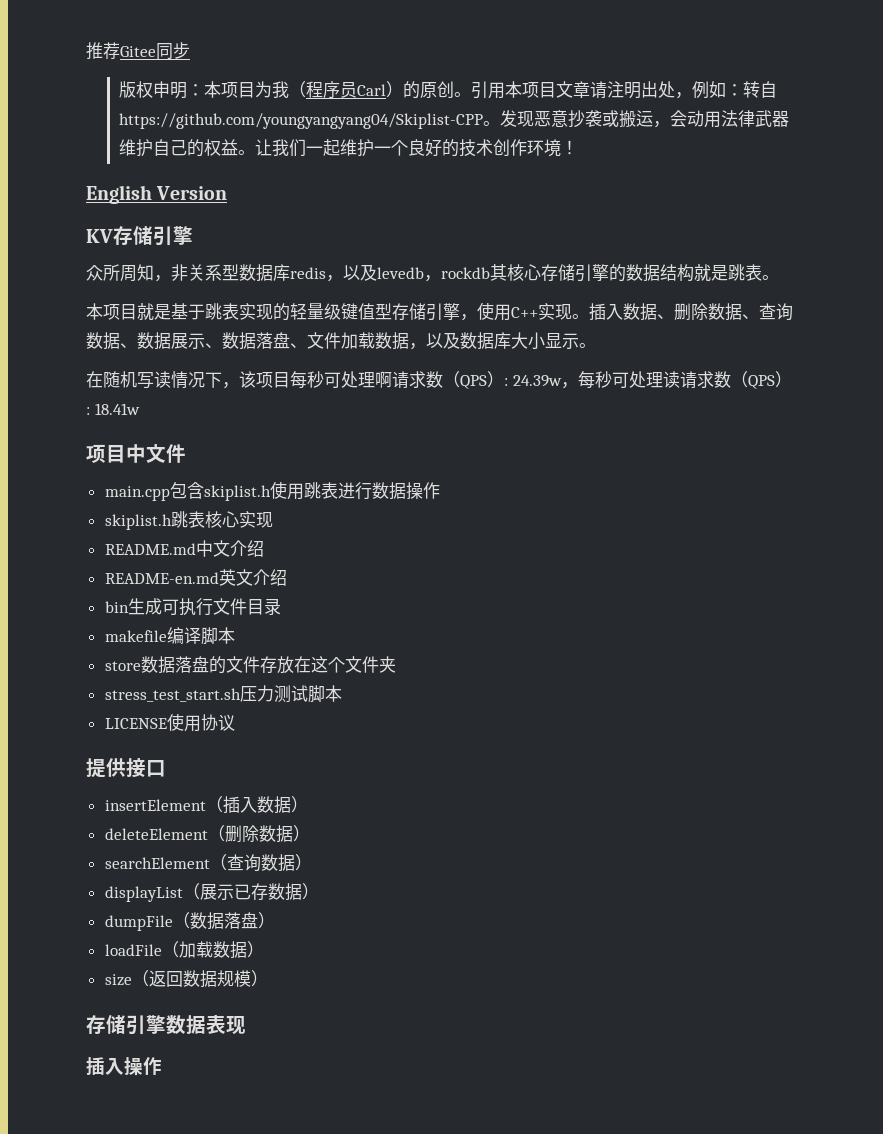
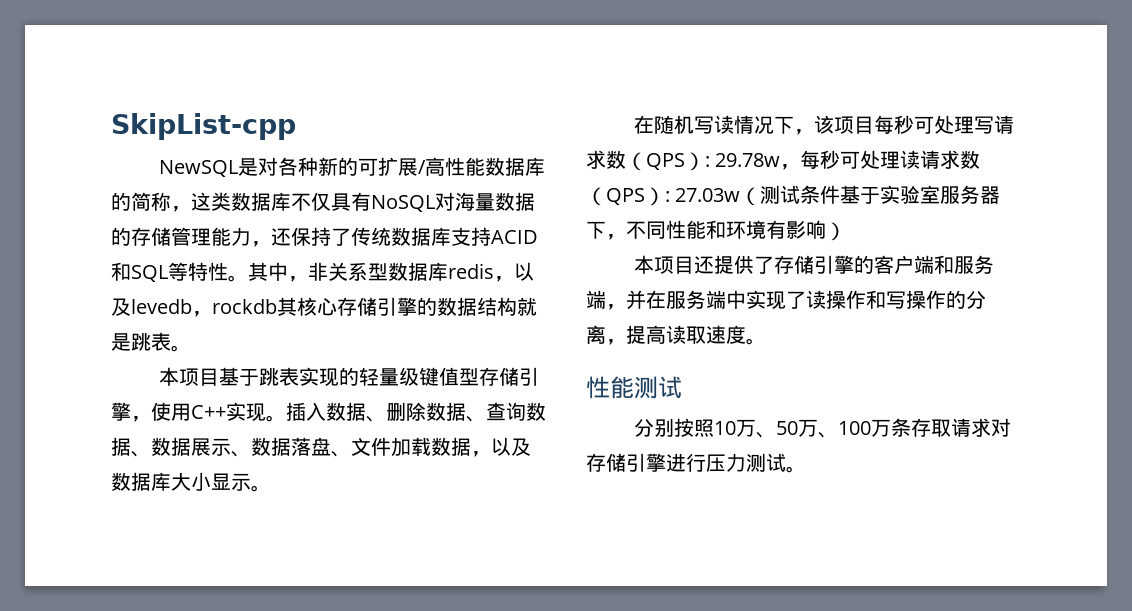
- 推荐Gitee同步
- 版权申明：本项目为我（程序员Carl）的原创。引用本项目文章请注明出处，例如：转自https://github.com/youngyangyang04/Skiplist-CPP。发现恶意抄袭或搬运，会动用法律武器维护自己的权益。让我们一起维护一个良好的技术创作环境！
- English Version
- KV存储引擎
- 众所周知，非关系型数据库redis，以及levedb，rockdb其核心存储引擎的数据结构就是跳表。
+ SkipList-cpp
+ NewSQL是对各种新的可扩展/高性能数据库的简称，这类数据库不仅具有NoSQL对海量数据的存储管理能力，还保持了传统数据库支持ACID和SQL等特性。其中，非关系型数据库redis，以及levedb，rockdb其核心存储引擎的数据结构就是跳表。
- 本项目就是基于跳表实现的轻量级键值型存储引擎，使用C++实现。
+ 本项目基于跳表实现的轻量级键值型存储引擎，使用C++实现。
- 在随机写读情况下，该项目每秒可处理啊请求数（QPS）: 24.39w，每秒可处理读请求数（QPS）: 18.41w
- 项目中文件
- main.cpp包含skiplist.h使用跳表进行数据操作
- skiplist.h跳表核心实现
- README.md中文介绍
- README-en.md英文介绍
- bin生成可执行文件目录
- makefile编译脚本
- store数据落盘的文件存放在这个文件夹
- stress_test_start.sh压力测试脚本
- LICENSE使用协议
- 提供接口
- insertElement（插入数据）
- deleteElement（删除数据）
- searchElement（查询数据）
- displayList（展示已存数据）
- dumpFile（数据落盘）
- loadFile（加载数据）
- size（返回数据规模）
- 存储引擎数据表现
- 插入操作
+ 在随机写读情况下，该项目每秒可处理写请求数（QPS）: 29.78w，每秒可处理读请求数（QPS）: 27.03w（测试条件基于实验室服务器下，不同性能和环境有影响）
+ 本项目还提供了存储引擎的客户端和服务端，并在服务端中实现了读操作和写操作的分离，提高读取速度。
+ 性能测试
+ 分别按照10万、50万、100万条存取请求对存储引擎进行压力测试。

